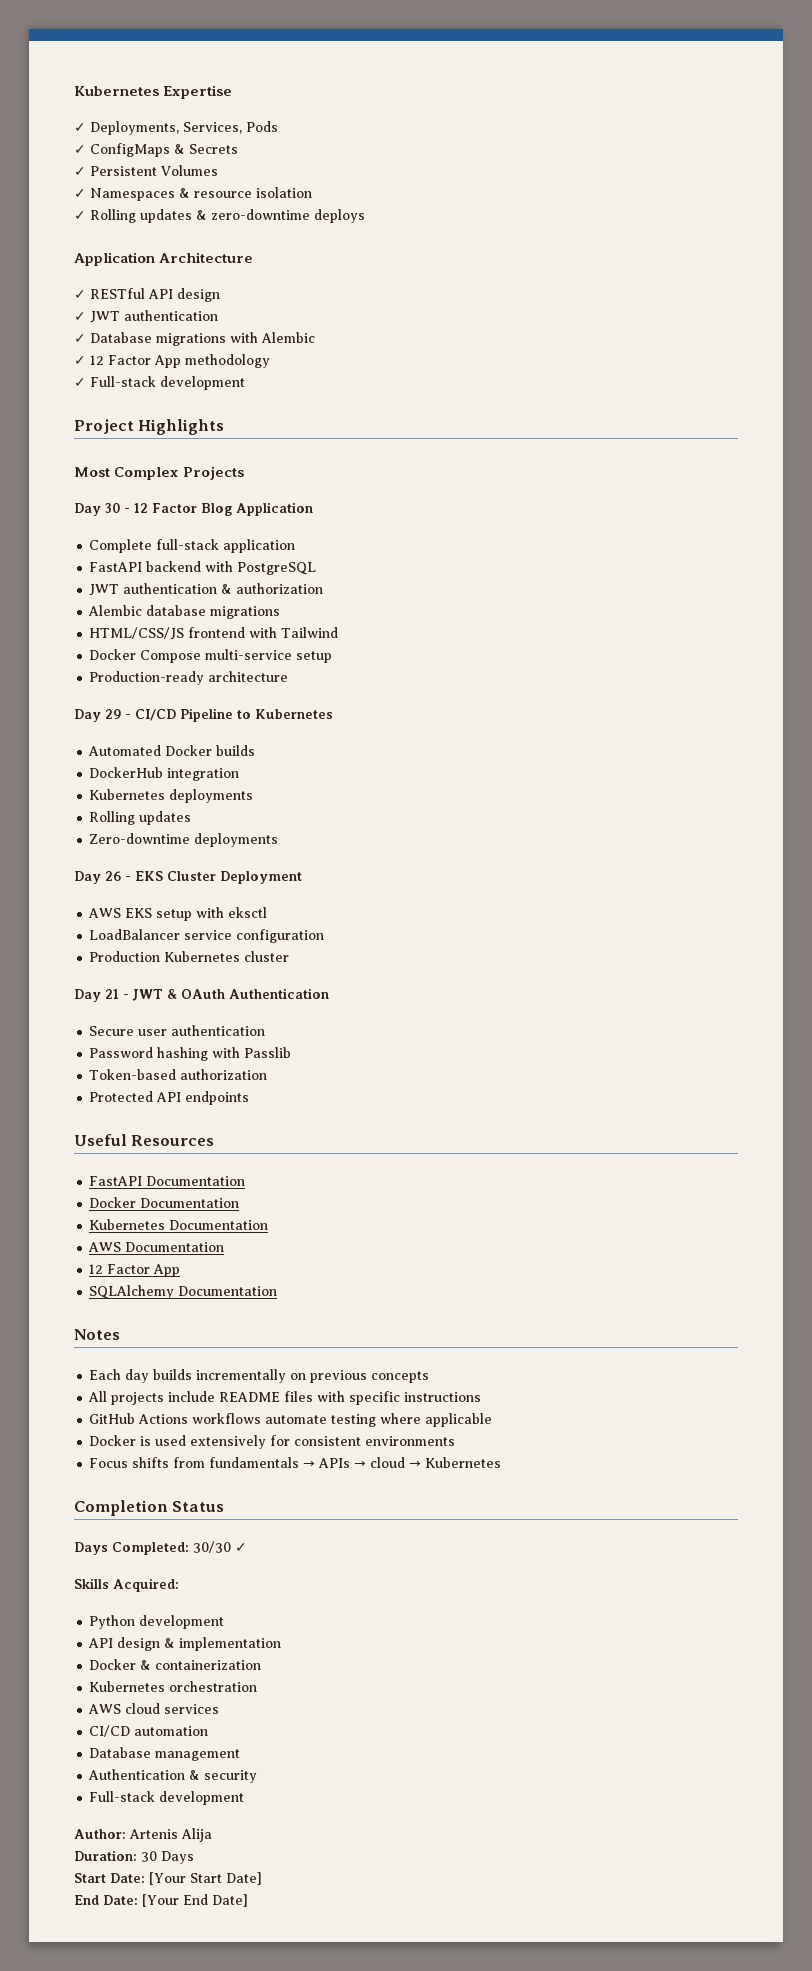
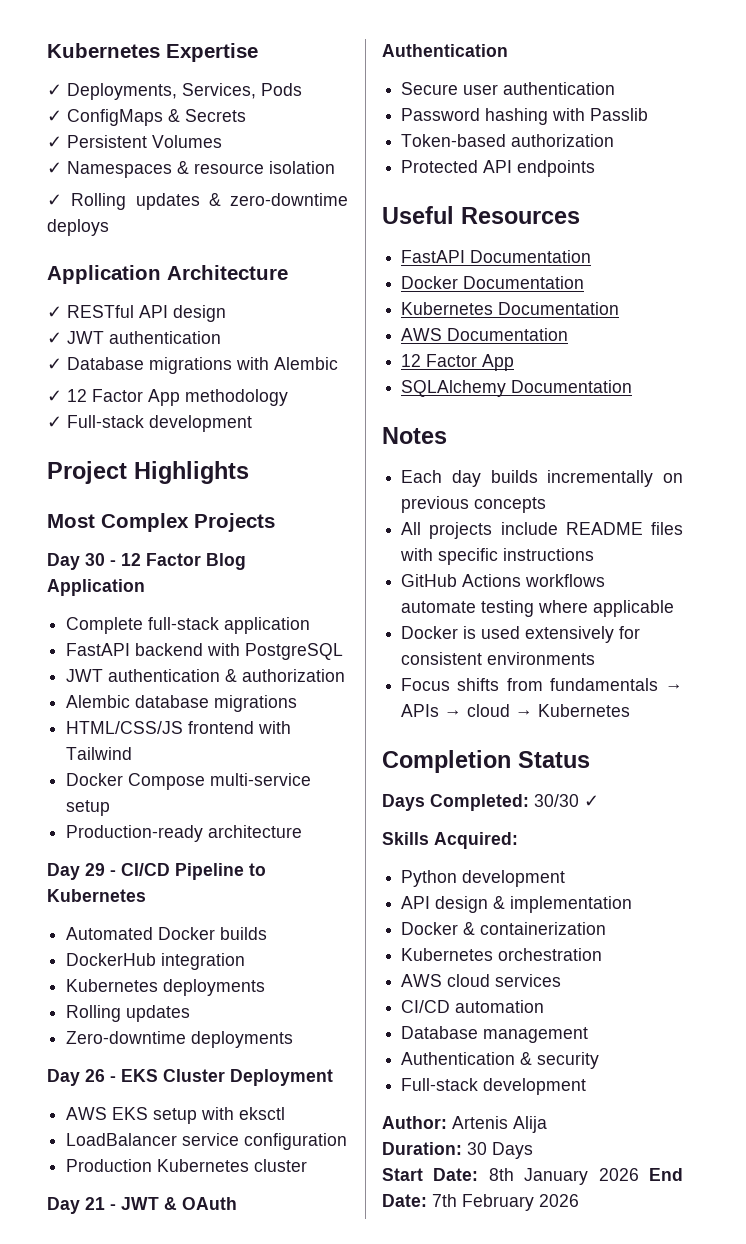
- Start Date: [Your Start Date]
- End Date: [Your End Date]
+ Start Date: 8th January 2026 End Date: 7th February 2026

